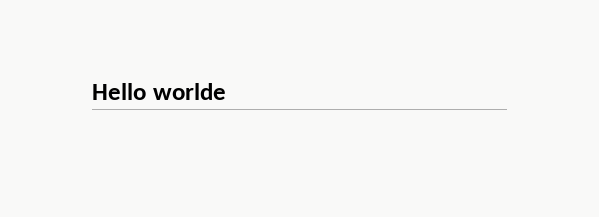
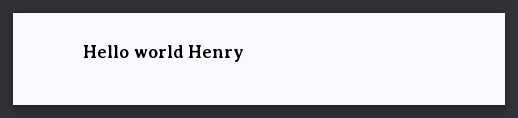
- Hello worlde
+ Hello world Henry

